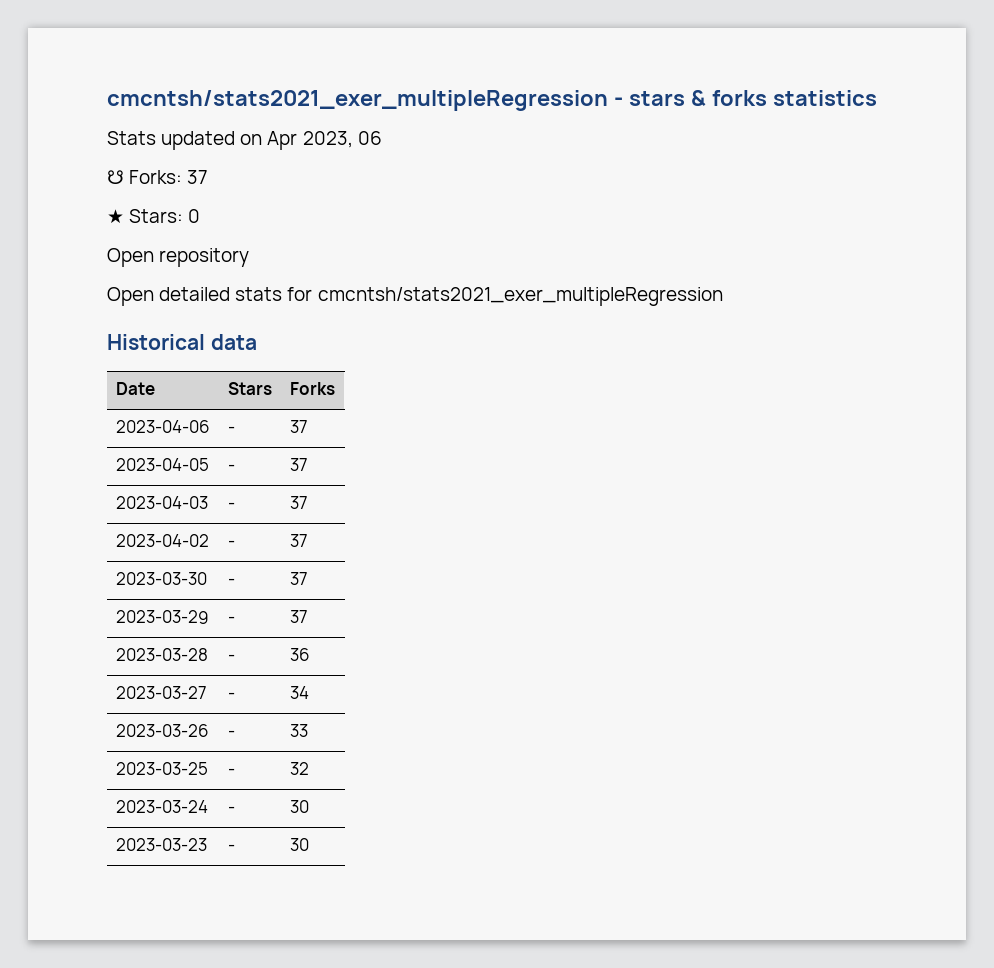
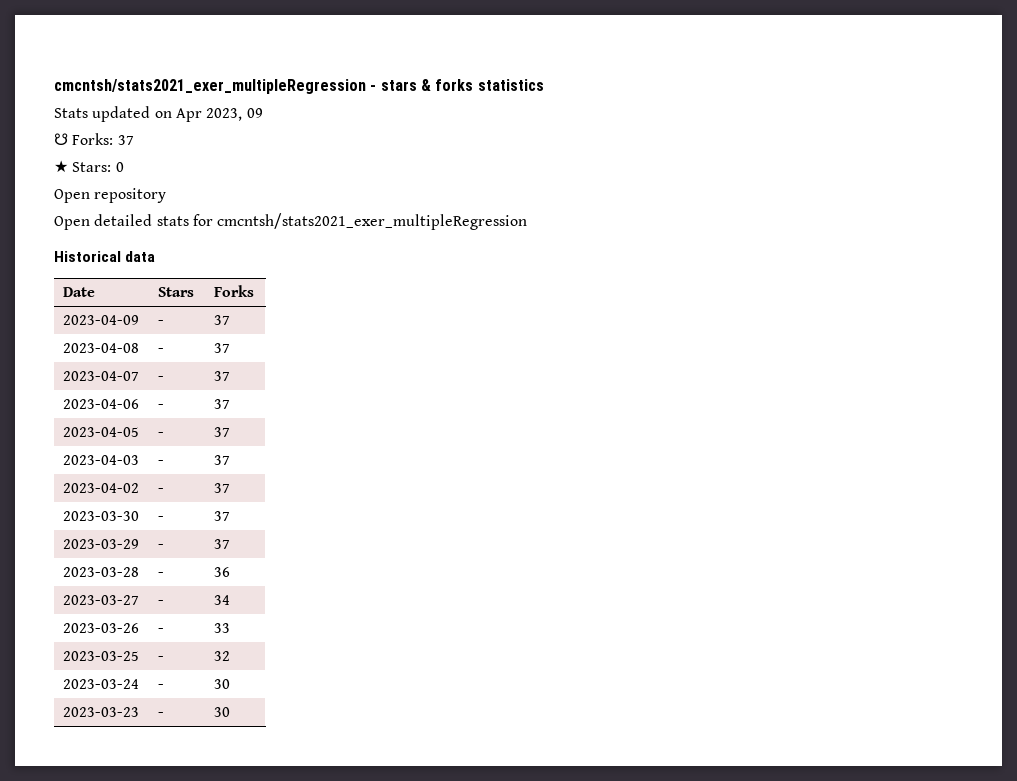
- Stats updated on Apr 2023, 06
+ Stats updated on Apr 2023, 09
+ 2023-04-09 | - | 37
+ 2023-04-08 | - | 37
+ 2023-04-07 | - | 37

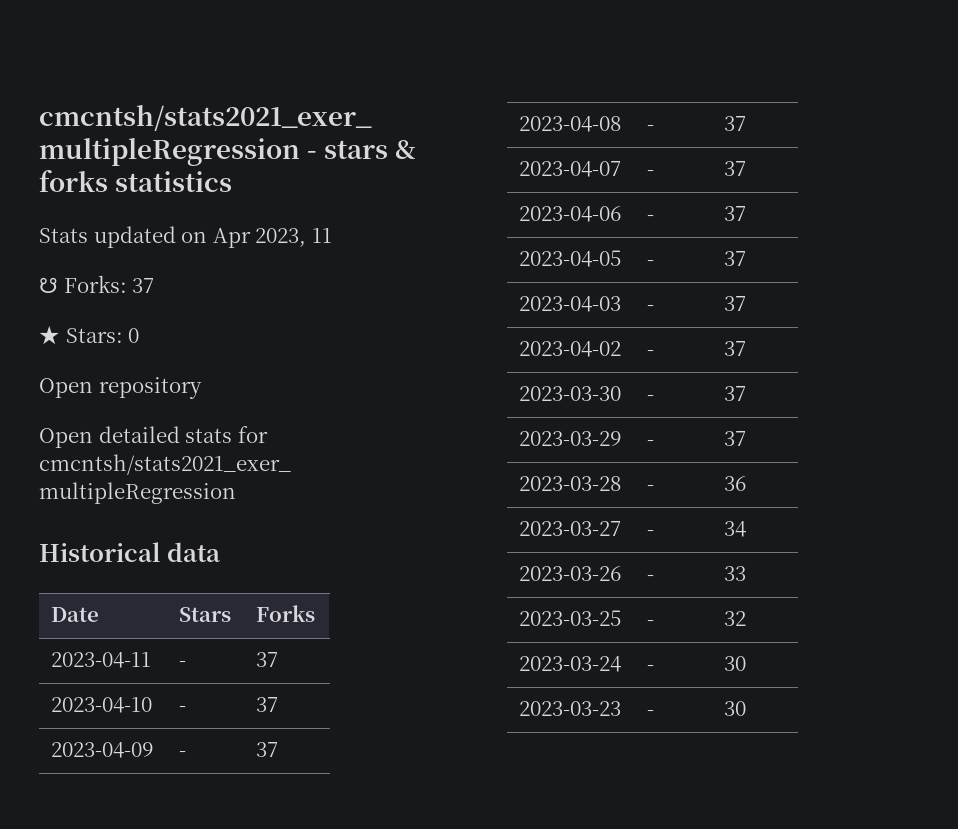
- Stats updated on Apr 2023, 09
+ Stats updated on Apr 2023, 11
+ 2023-04-11 | - | 37
+ 2023-04-10 | - | 37

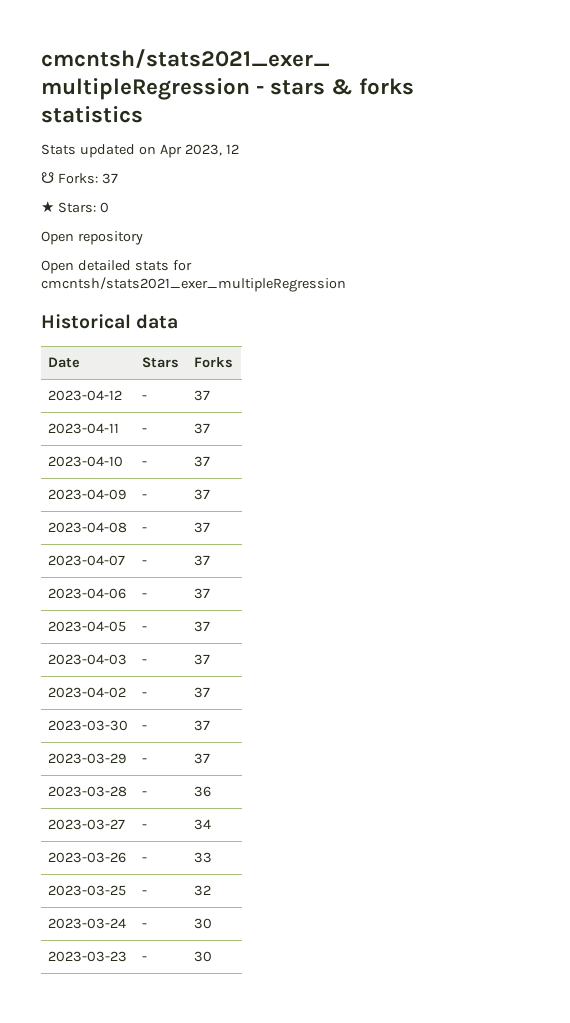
- Stats updated on Apr 2023, 11
+ Stats updated on Apr 2023, 12
+ 2023-04-12 | - | 37

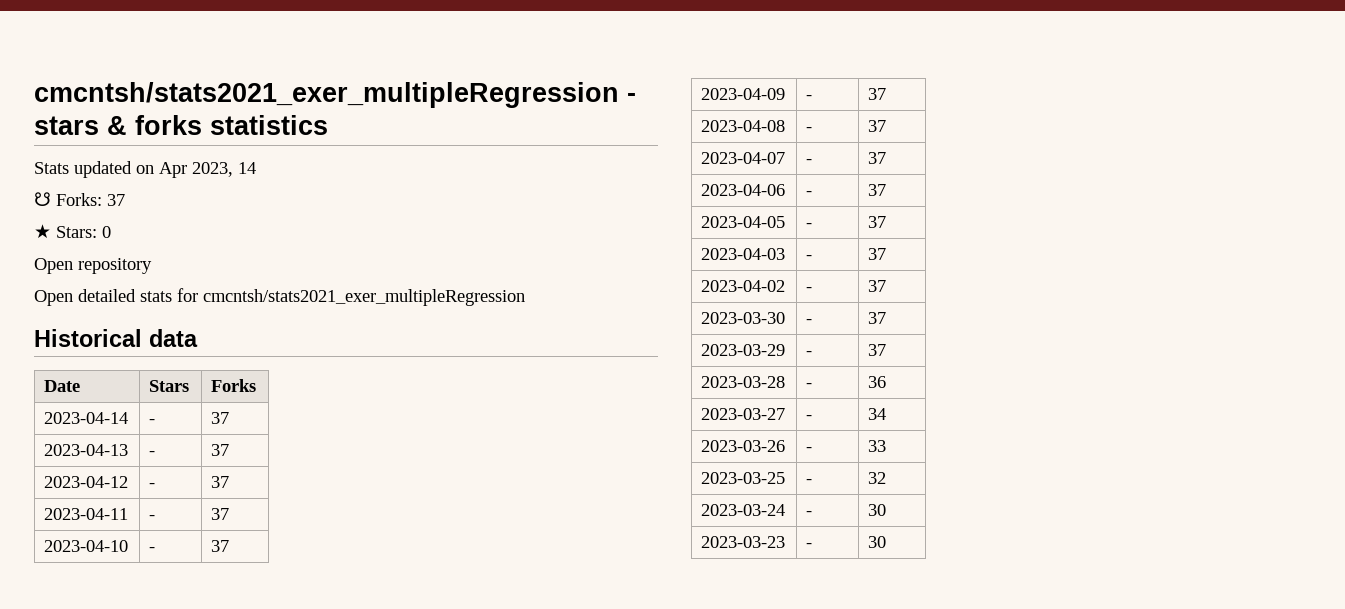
- Stats updated on Apr 2023, 12
+ Stats updated on Apr 2023, 14
+ 2023-04-14 | - | 37
+ 2023-04-13 | - | 37

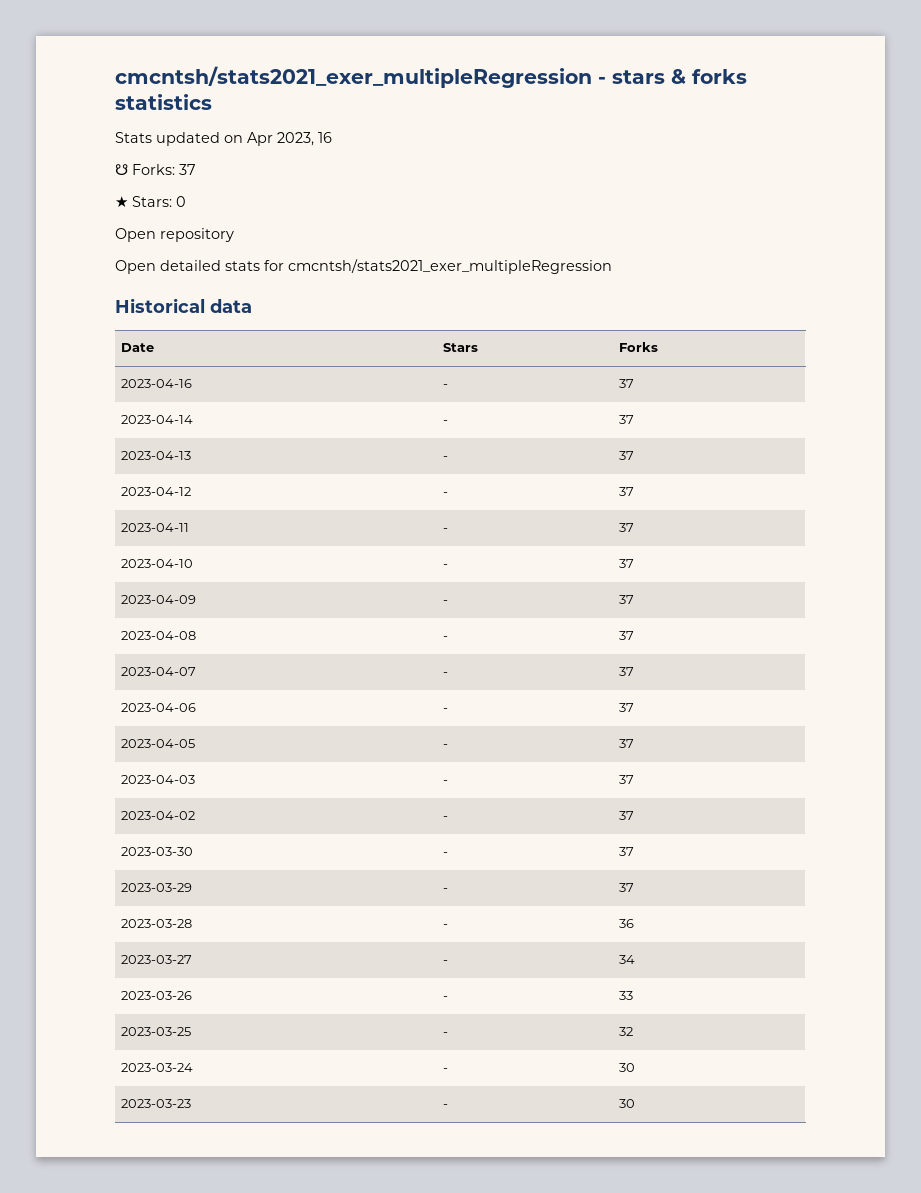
- Stats updated on Apr 2023, 14
+ Stats updated on Apr 2023, 16
+ 2023-04-16 | - | 37

